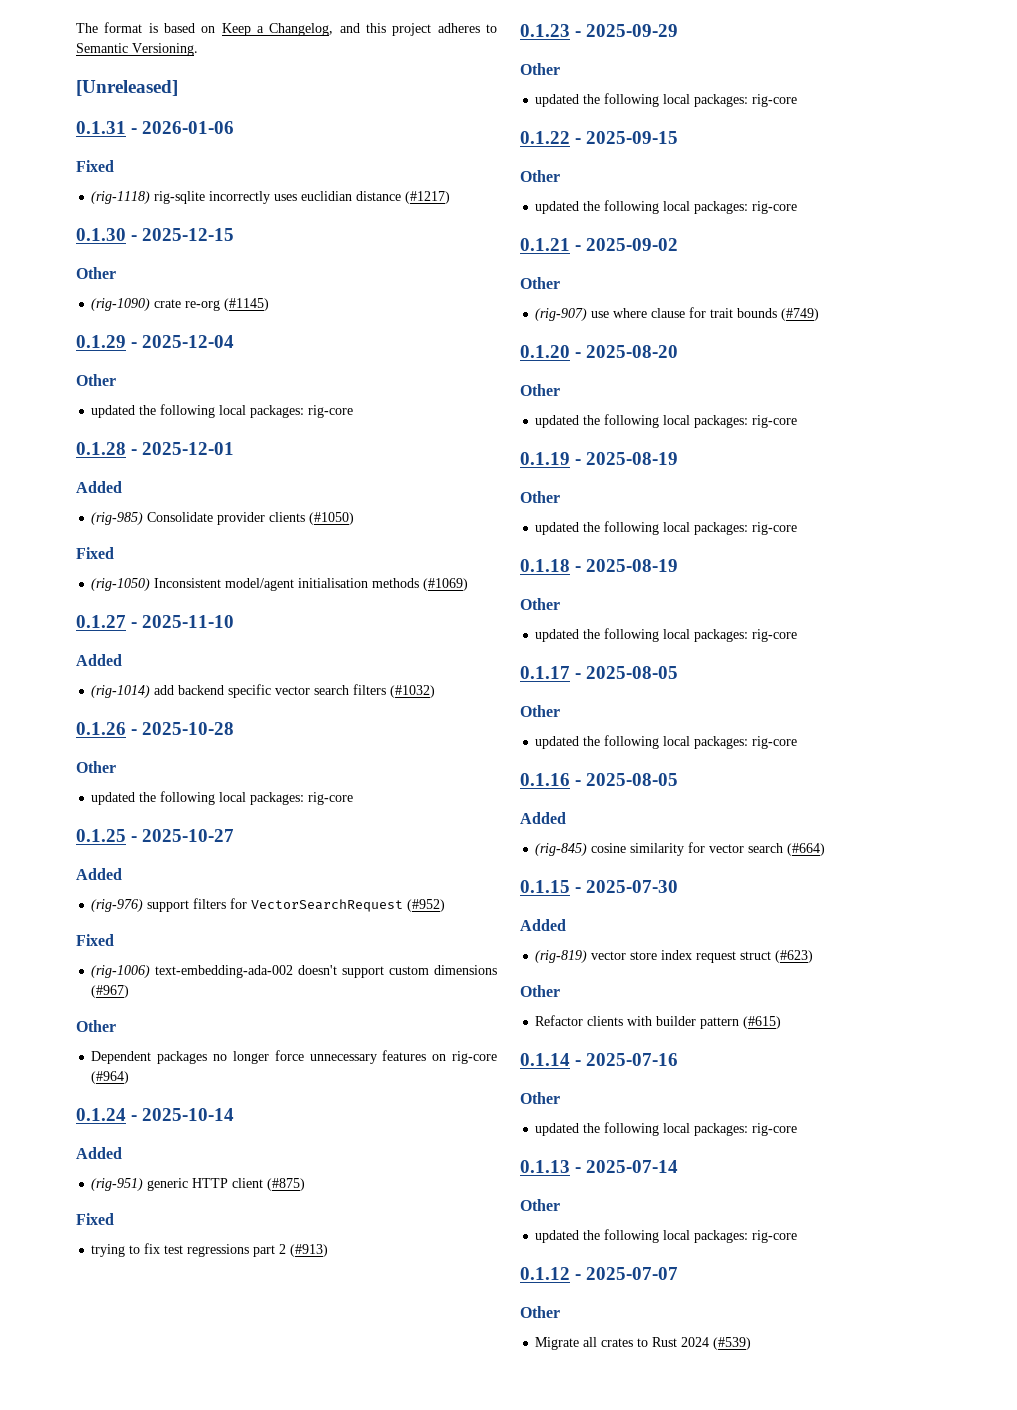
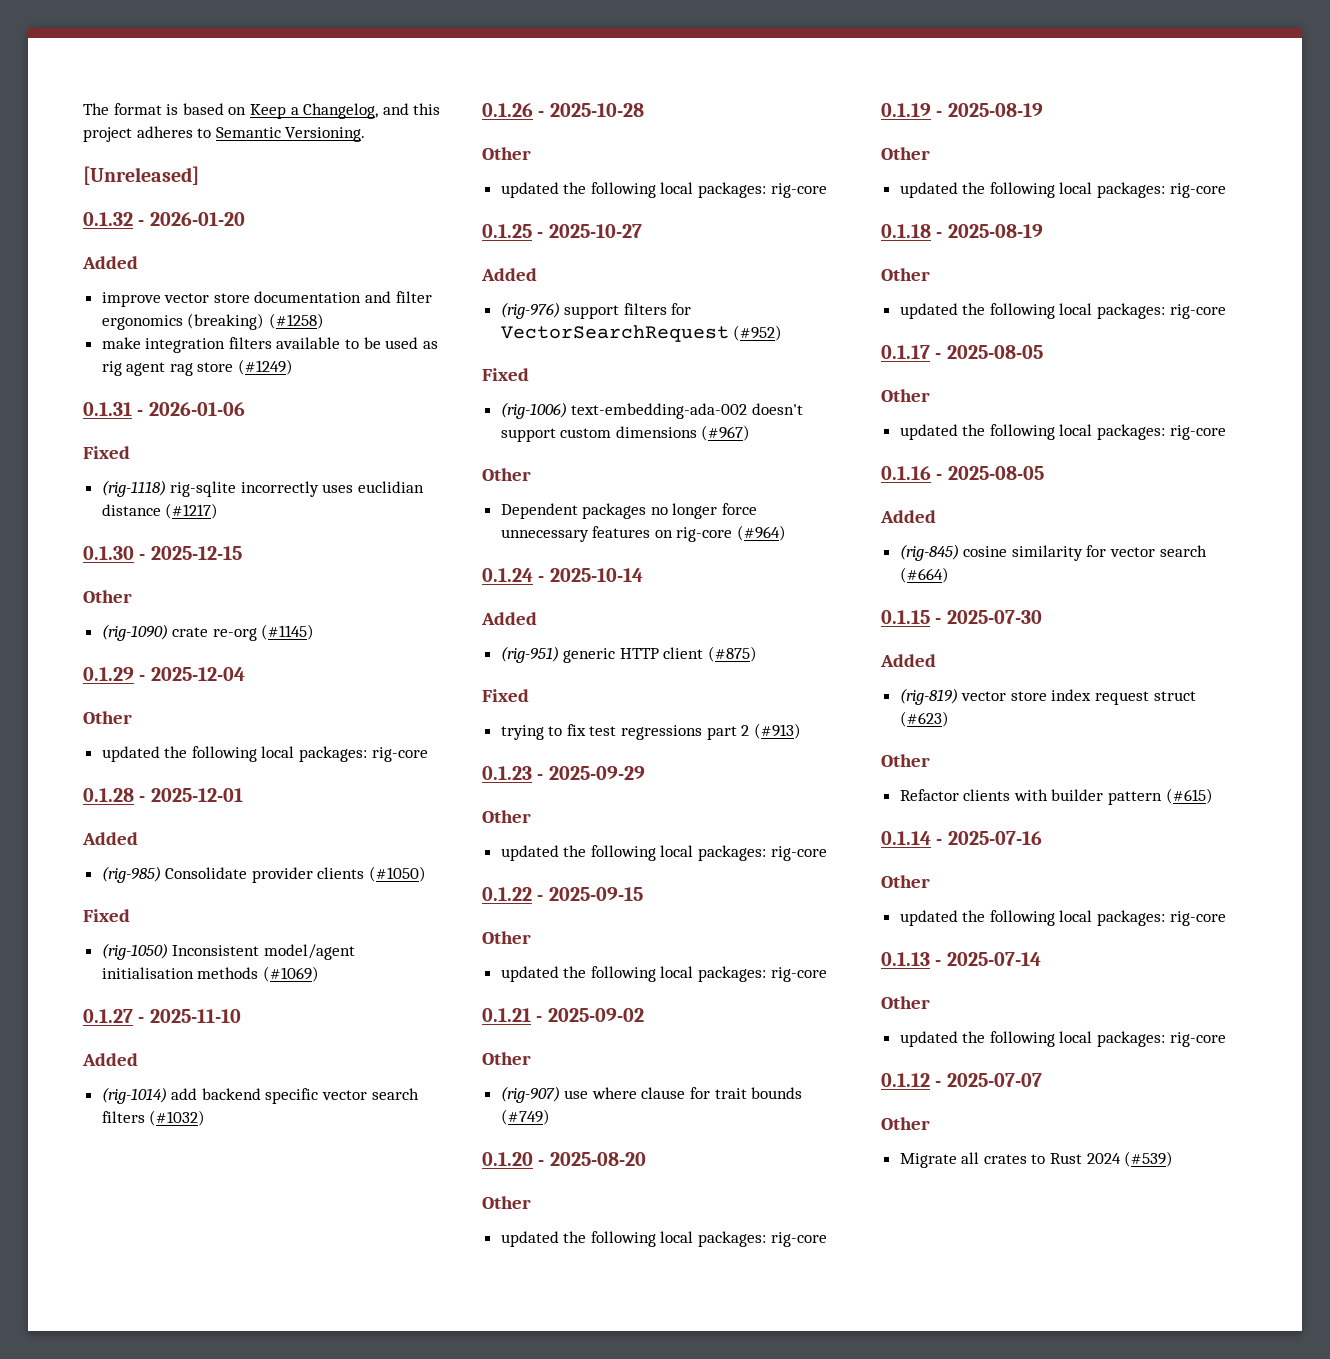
+ 0.1.32 - 2026-01-20
+ Added
+ improve vector store documentation and filter ergonomics (breaking) (#1258)
+ make integration filters available to be used as rig agent rag store (#1249)

